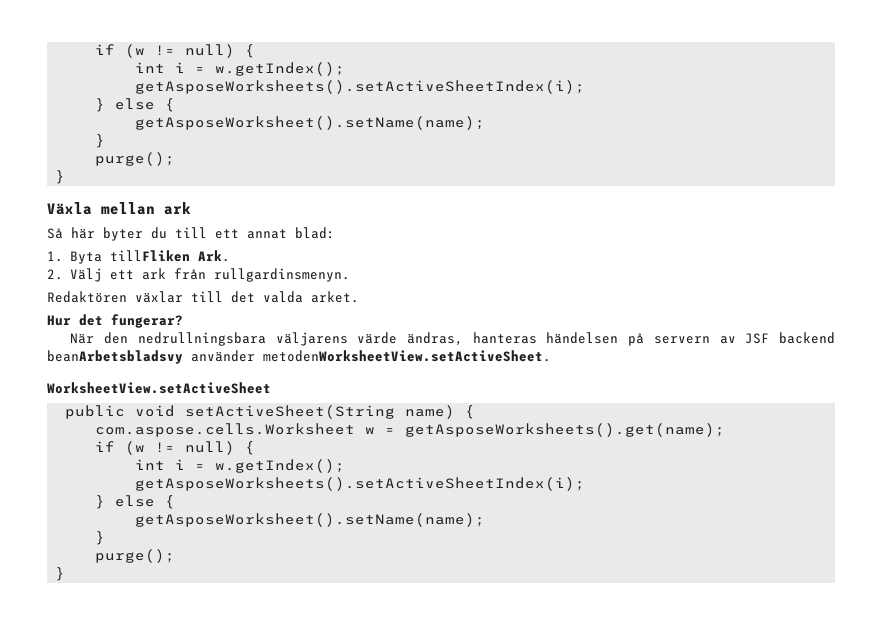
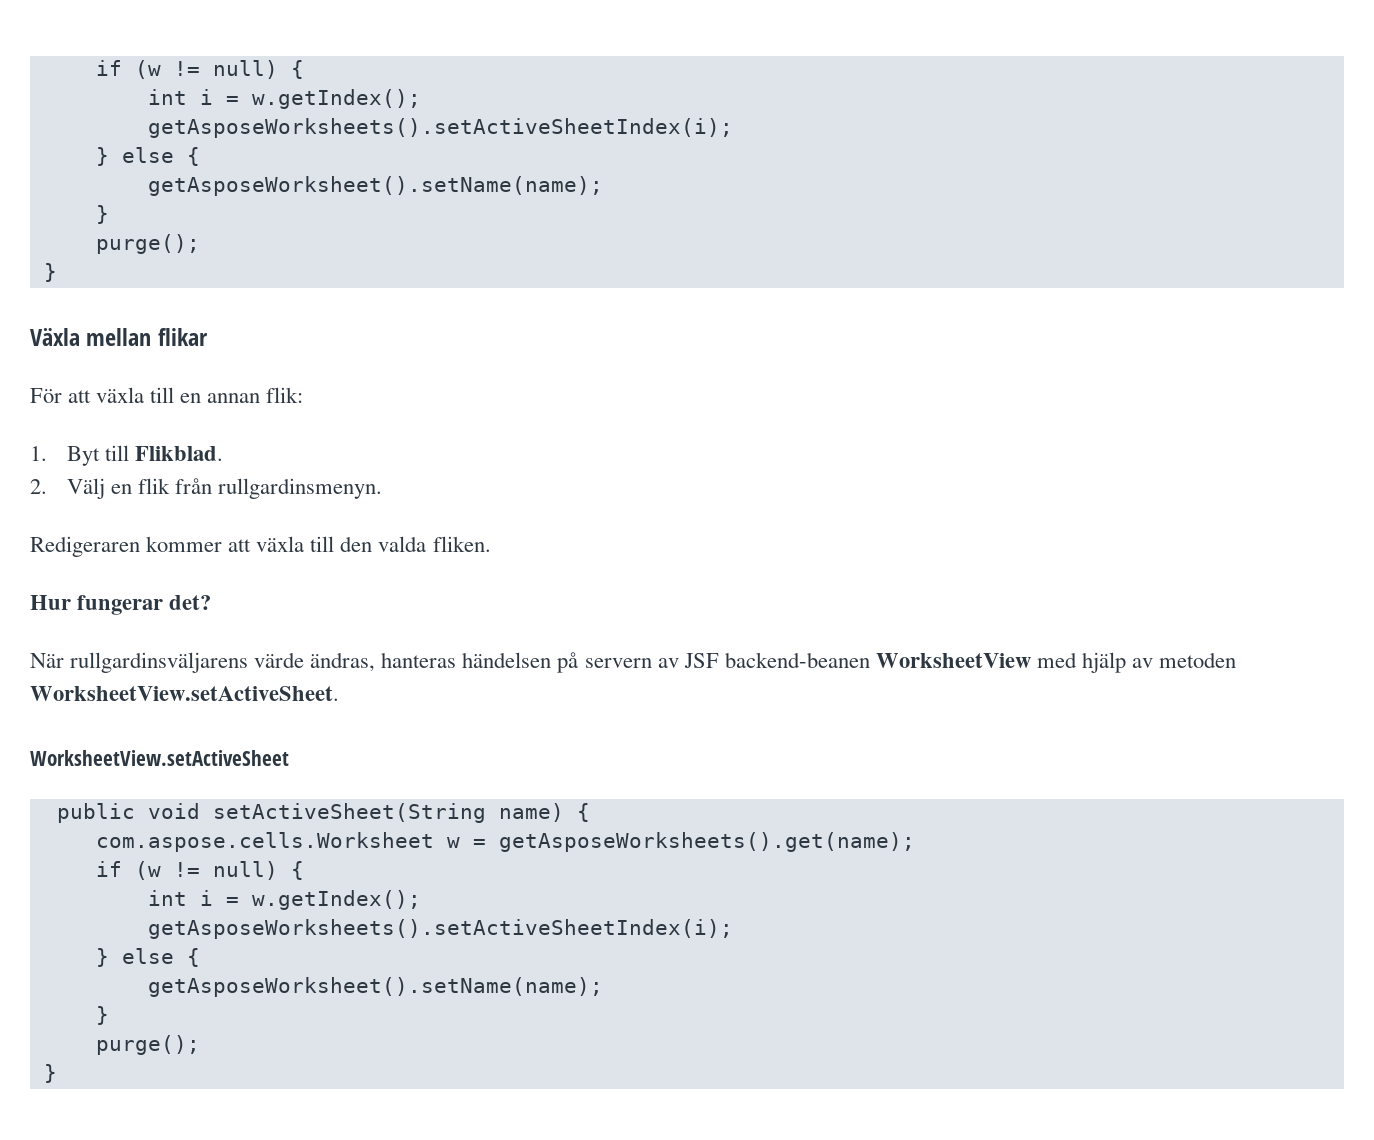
- Växla mellan ark
- Så här byter du till ett annat blad:
- 1. Byta tillFliken Ark.
+ Växla mellan flikar
+ För att växla till en annan flik:
+ 1. Byt till Flikblad.
- 2. Välj ett ark från rullgardinsmenyn.
+ 2. Välj en flik från rullgardinsmenyn.
- Redaktören växlar till det valda arket.
+ Redigeraren kommer att växla till den valda fliken.
- Hur det fungerar?
+ Hur fungerar det?
- När den nedrullningsbara väljarens värde ändras, hanteras händelsen på servern av JSF backend beanArbetsbladsvy använder metodenWorksheetView.setActiveSheet.
+ När rullgardinsväljarens värde ändras, hanteras händelsen på servern av JSF backend-beanen WorksheetView med hjälp av metoden WorksheetView.setActiveSheet.

